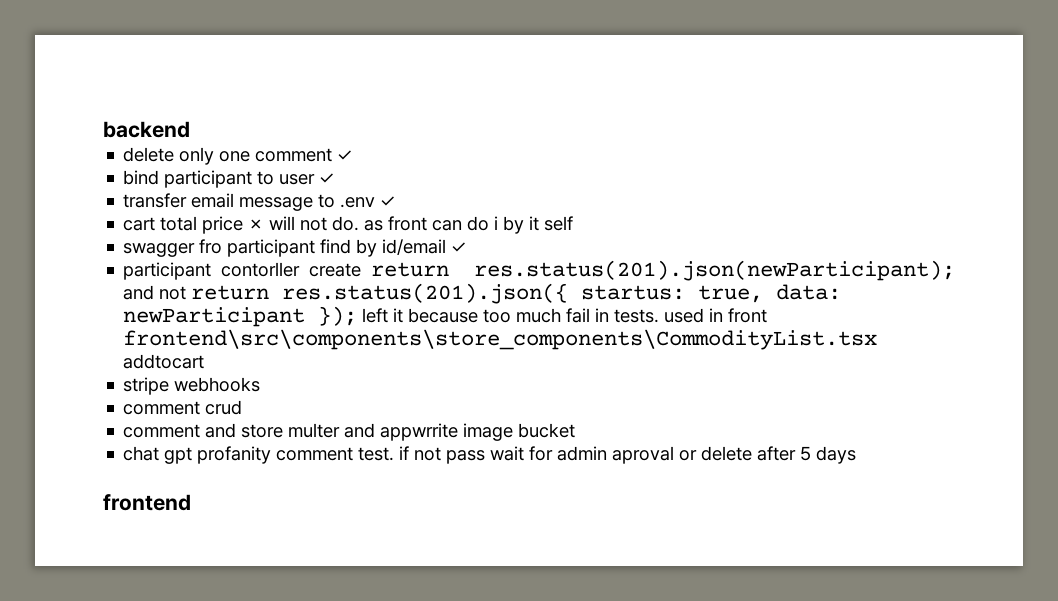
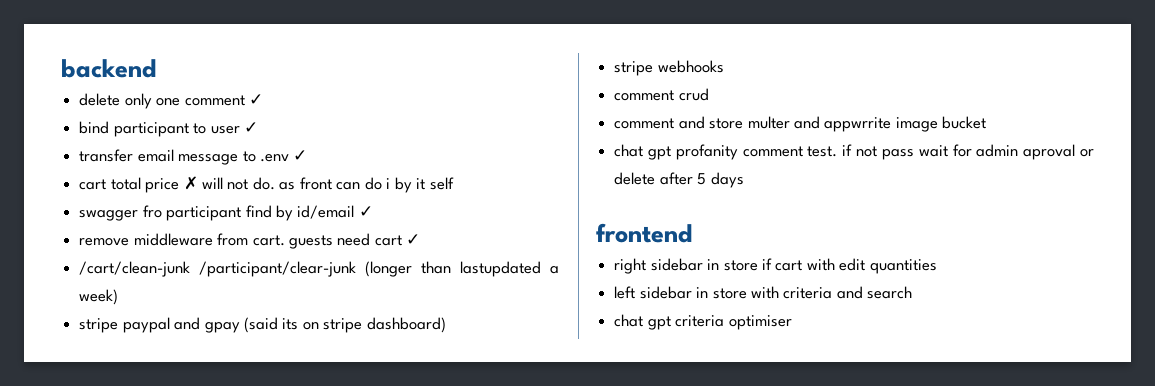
- participant contorller create return res.status(201).json(newParticipant); and not return res.status(201).json({ startus: true, data: newParticipant }); left it because too much fail in tests. used in front frontend\src\components\store_components\CommodityList.tsx addtocart
+ remove middleware from cart. guests need cart ✓
+ /cart/clean-junk /participant/clear-junk (longer than lastupdated a week)
+ stripe paypal and gpay (said its on stripe dashboard)
+ right sidebar in store if cart with edit quantities
+ left sidebar in store with criteria and search
+ chat gpt criteria optimiser

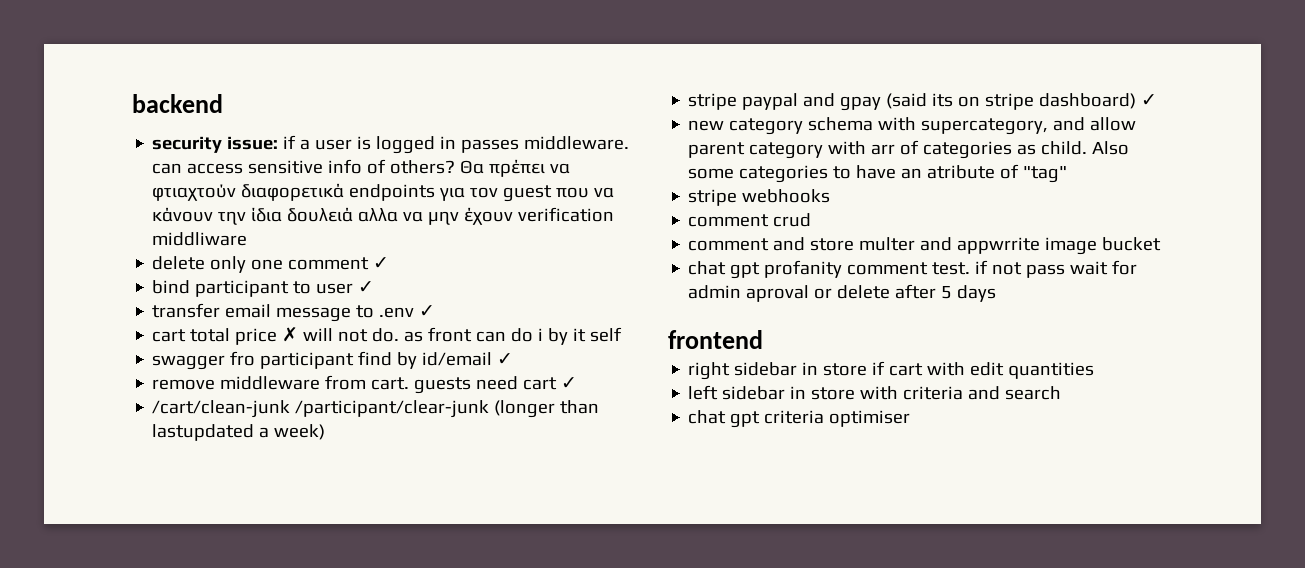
+ security issue: if a user is logged in passes middleware. can access sensitive info of others? Θα πρέπει να φτιαχτούν διαφορετικά endpoints για τον guest που να κάνουν την ίδια δουλειά αλλα να μην έχουν verification middliware
- stripe paypal and gpay (said its on stripe dashboard)
+ stripe paypal and gpay (said its on stripe dashboard) ✓
+ new category schema with supercategory, and allow parent category with arr of categories as child. Also some categories to have an atribute of "tag"

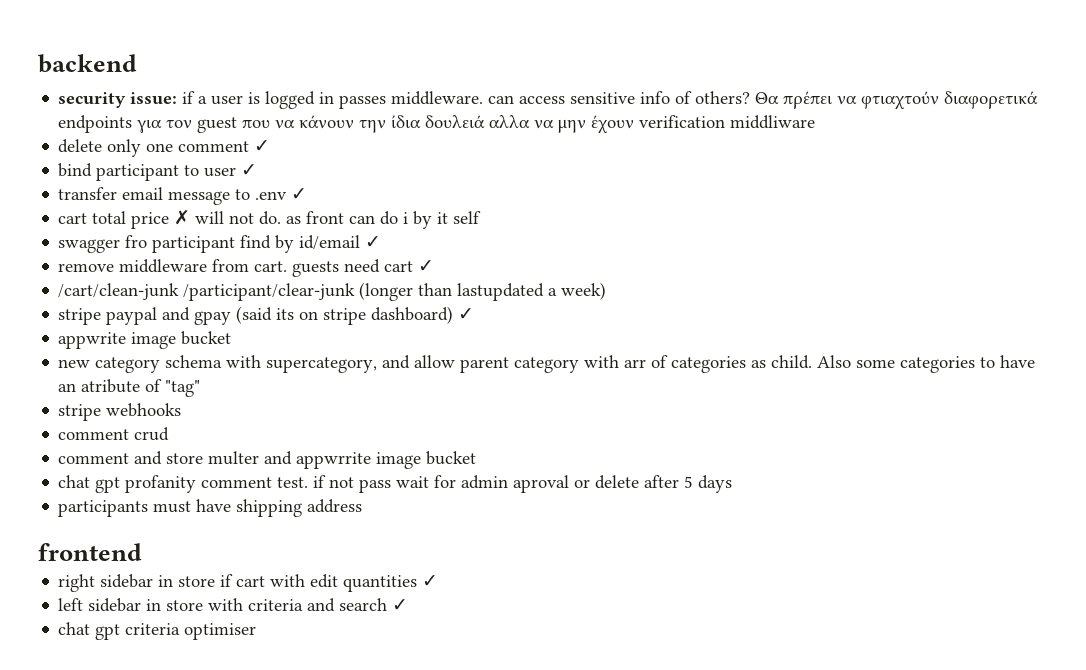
+ appwrite image bucket
+ participants must have shipping address
- right sidebar in store if cart with edit quantities
+ right sidebar in store if cart with edit quantities ✓
- left sidebar in store with criteria and search
+ left sidebar in store with criteria and search ✓

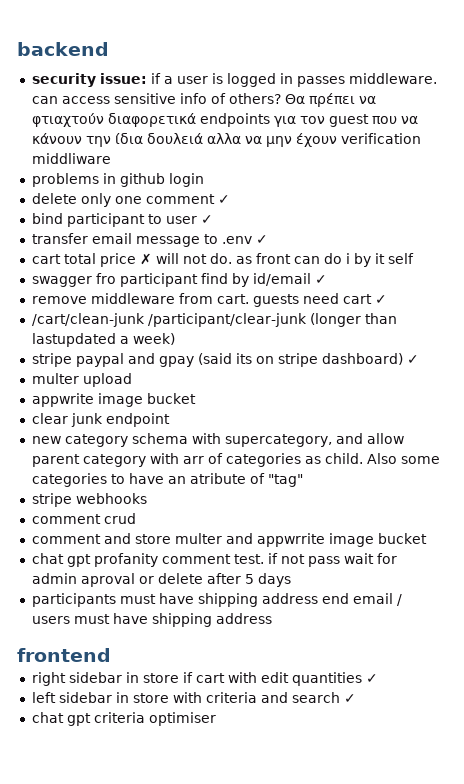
+ problems in github login
+ multer upload
+ clear junk endpoint
- participants must have shipping address
+ participants must have shipping address end email / users must have shipping address

